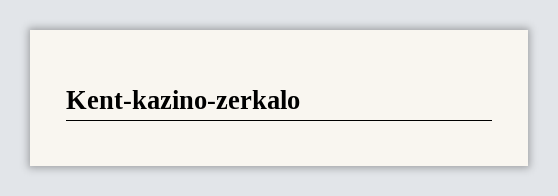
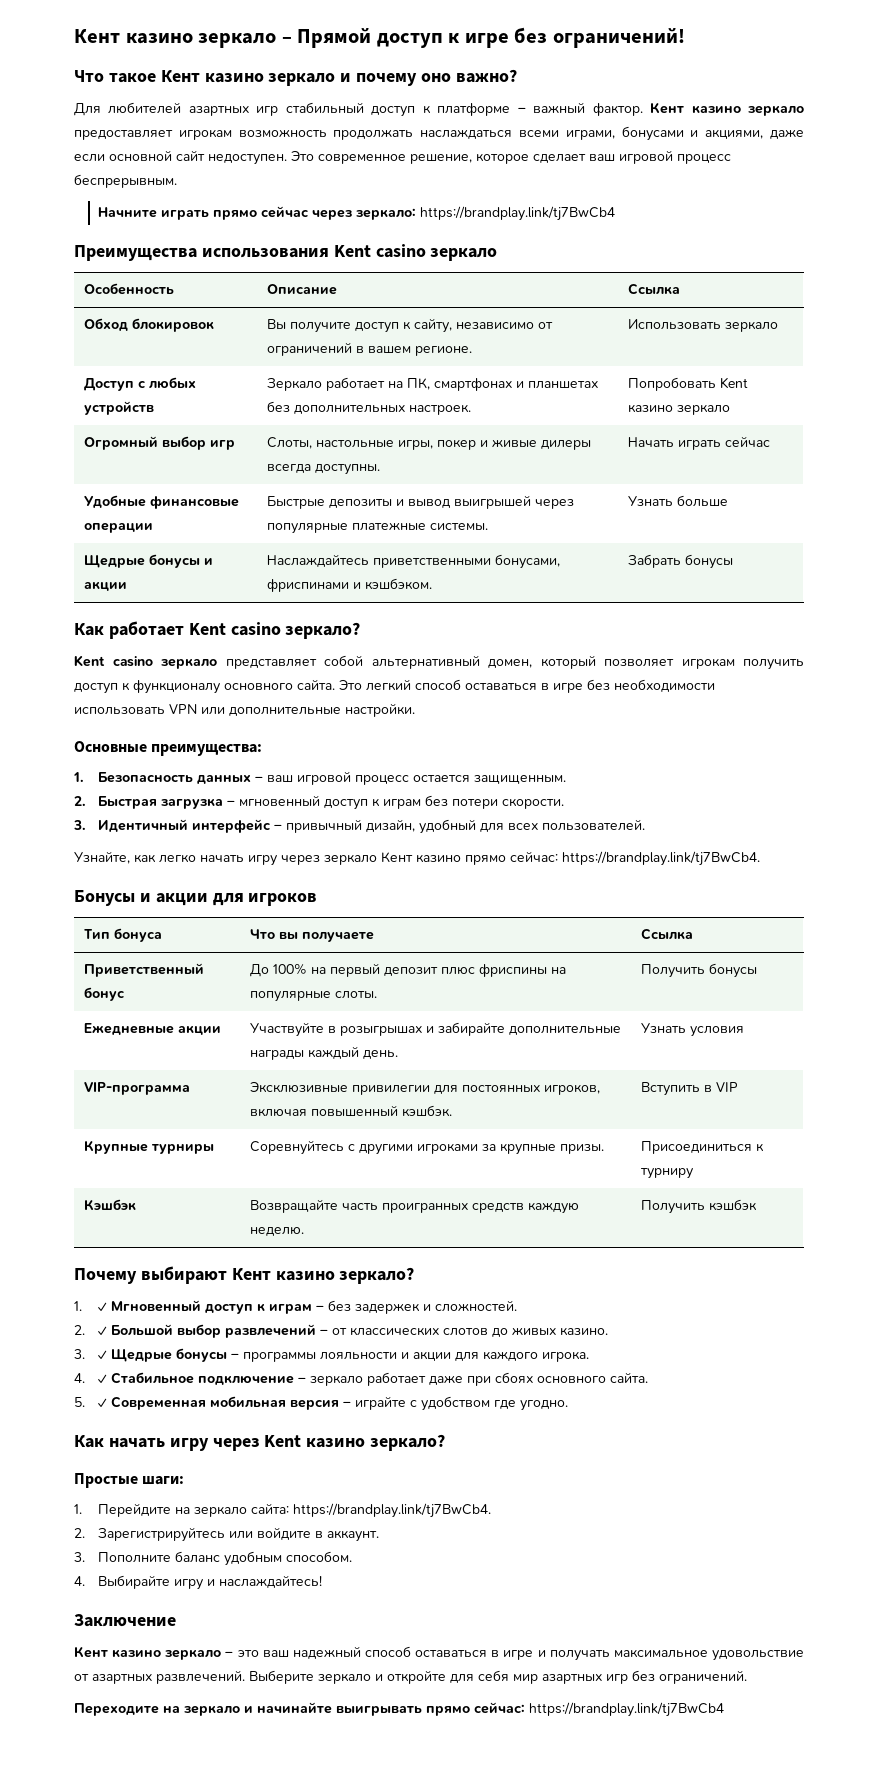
- Kent-kazino-zerkalo
+ Кент казино зеркало – Прямой доступ к игре без ограничений!
+ Что такое Кент казино зеркало и почему оно важно?
+ Для любителей азартных игр стабильный доступ к платформе – важный фактор. Кент казино зеркало предоставляет игрокам возможность продолжать наслаждаться всеми играми, бонусами и акциями, даже если основной сайт недоступен. Это современное решение, которое сделает ваш игровой процесс беспрерывным.
+ Начните играть прямо сейчас через зеркало: https://brandplay.link/tj7BwCb4
+ Преимущества использования Kent casino зеркало
+ Особенность | Описание | Ссылка
+ Обход блокировок | Вы получите доступ к сайту, независимо от ограничений в вашем регионе. | Использовать зеркало
+ Доступ с любых устройств | Зеркало работает на ПК, смартфонах и планшетах без дополнительных настроек. | Попробовать Kent казино зеркало
+ Огромный выбор игр | Слоты, настольные игры, покер и живые дилеры всегда доступны. | Начать играть сейчас
+ Удобные финансовые операции | Быстрые депозиты и вывод выигрышей через популярные платежные системы. | Узнать больше
+ Щедрые бонусы и акции | Наслаждайтесь приветственными бонусами, фриспинами и кэшбэком. | Забрать бонусы
+ Как работает Kent casino зеркало?
+ Kent casino зеркало представляет собой альтернативный домен, который позволяет игрокам получить доступ к функционалу основного сайта. Это легкий способ оставаться в игре без необходимости использовать VPN или дополнительные настройки.
+ Основные преимущества:
+ 1. Безопасность данных – ваш игровой процесс остается защищенным.
+ 2. Быстрая загрузка – мгновенный доступ к играм без потери скорости.
+ 3. Идентичный интерфейс – привычный дизайн, удобный для всех пользователей.
+ Узнайте, как легко начать игру через зеркало Кент казино прямо сейчас: https://brandplay.link/tj7BwCb4.
+ Бонусы и акции для игроков
+ Тип бонуса | Что вы получаете | Ссылка
+ Приветственный бонус | До 100% на первый депозит плюс фриспины на популярные слоты. | Получить бонусы
+ Ежедневные акции | Участвуйте в розыгрышах и забирайте дополнительные награды каждый день. | Узнать условия
+ VIP-программа | Эксклюзивные привилегии для постоянных игроков, включая повышенный кэшбэк. | Вступить в VIP
+ Крупные турниры | Соревнуйтесь с другими игроками за крупные призы. | Присоединиться к турниру
+ Кэшбэк | Возвращайте часть проигранных средств каждую неделю. | Получить кэшбэк
+ Почему выбирают Кент казино зеркало?
+ 1. ✓ Мгновенный доступ к играм – без задержек и сложностей.
+ 2. ✓ Большой выбор развлечений – от классических слотов до живых казино.
+ 3. ✓ Щедрые бонусы – программы лояльности и акции для каждого игрока.
+ 4. ✓ Стабильное подключение – зеркало работает даже при сбоях основного сайта.
+ 5. ✓ Современная мобильная версия – играйте с удобством где угодно.
+ Как начать игру через Kent казино зеркало?
+ Простые шаги:
+ 1. Перейдите на зеркало сайта: https://brandplay.link/tj7BwCb4.
+ 2. Зарегистрируйтесь или войдите в аккаунт.
+ 3. Пополните баланс удобным способом.
+ 4. Выбирайте игру и наслаждайтесь!
+ Заключение
+ Кент казино зеркало – это ваш надежный способ оставаться в игре и получать максимальное удовольствие от азартных развлечений. Выберите зеркало и откройте для себя мир азартных игр без ограничений.
+ Переходите на зеркало и начинайте выигрывать прямо сейчас: https://brandplay.link/tj7BwCb4

